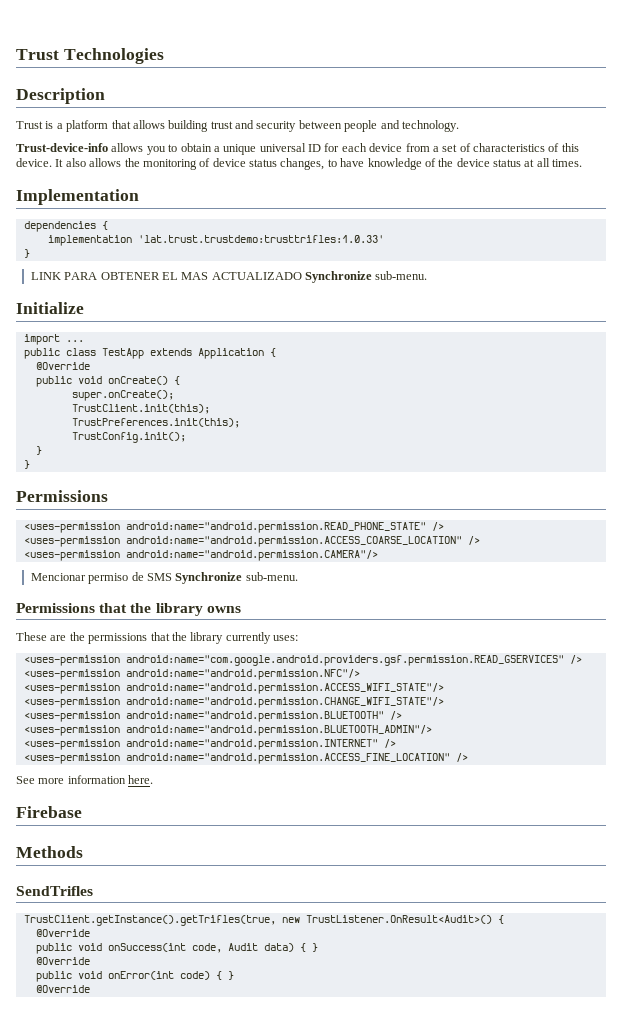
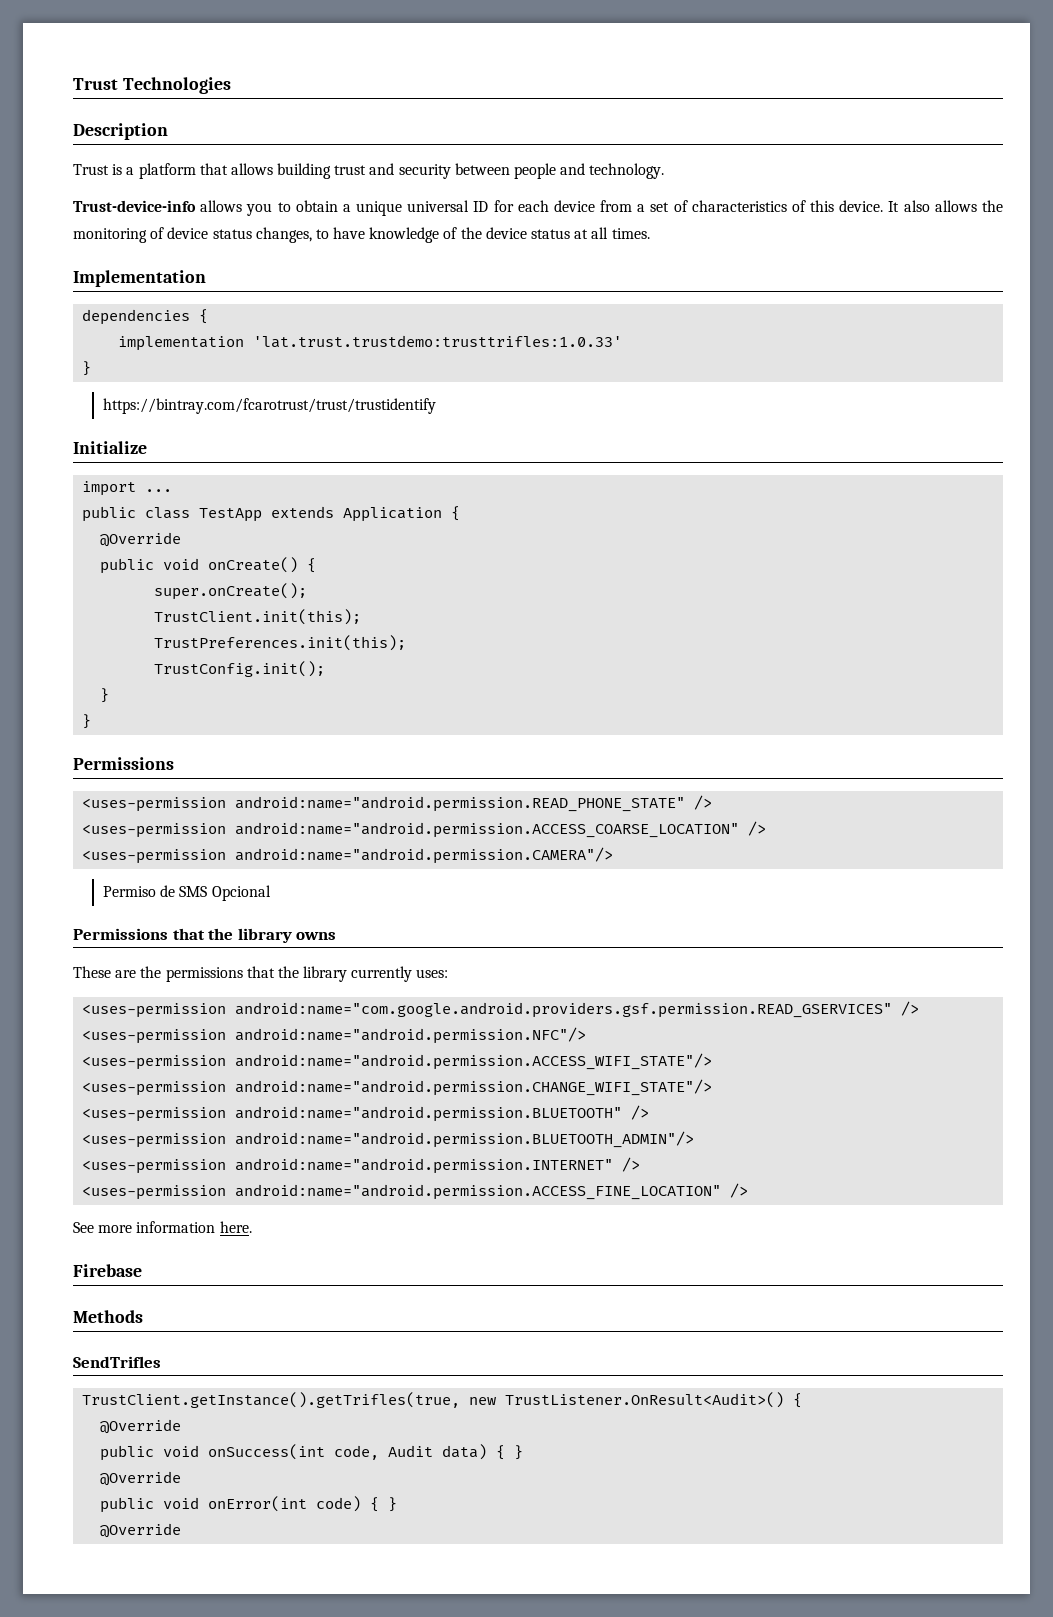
- LINK PARA OBTENER EL MAS ACTUALIZADO Synchronize sub-menu.
+ https://bintray.com/fcarotrust/trust/trustidentify
- Mencionar permiso de SMS Synchronize sub-menu.
+ Permiso de SMS Opcional

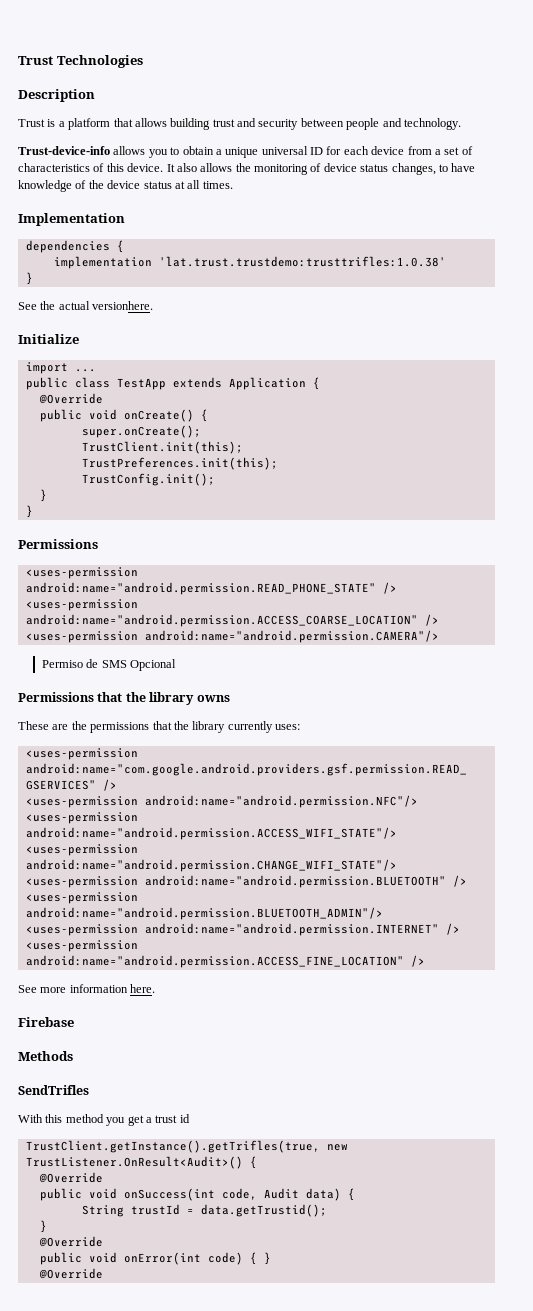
- implementation 'lat.trust.trustdemo:trusttrifles:1.0.33'
+ implementation 'lat.trust.trustdemo:trusttrifles:1.0.38'
  }
- https://bintray.com/fcarotrust/trust/trustidentify
+ See the actual versionhere.
+ With this method you get a trust id
- public void onSuccess(int code, Audit data) { }
+ public void onSuccess(int code, Audit data) {
+ String trustId = data.getTrustid();
+ }

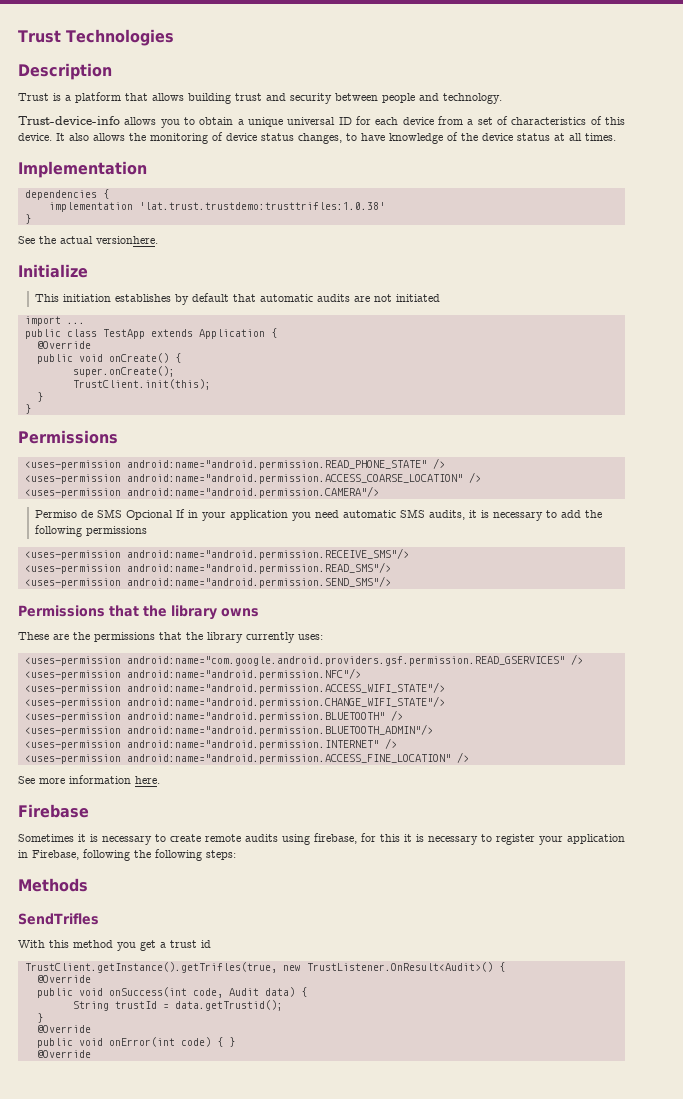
+ This initiation establishes by default that automatic audits are not initiated
- TrustPreferences.init(this);
- TrustConfig.init();
- Permiso de SMS Opcional
+ Permiso de SMS Opcional If in your application you need automatic SMS audits, it is necessary to add the following permissions
+ <uses-permission android:name="android.permission.RECEIVE_SMS"/>
+ <uses-permission android:name="android.permission.READ_SMS"/>
+ <uses-permission android:name="android.permission.SEND_SMS"/>
+ Sometimes it is necessary to create remote audits using firebase, for this it is necessary to register your application in Firebase, following the following steps:

